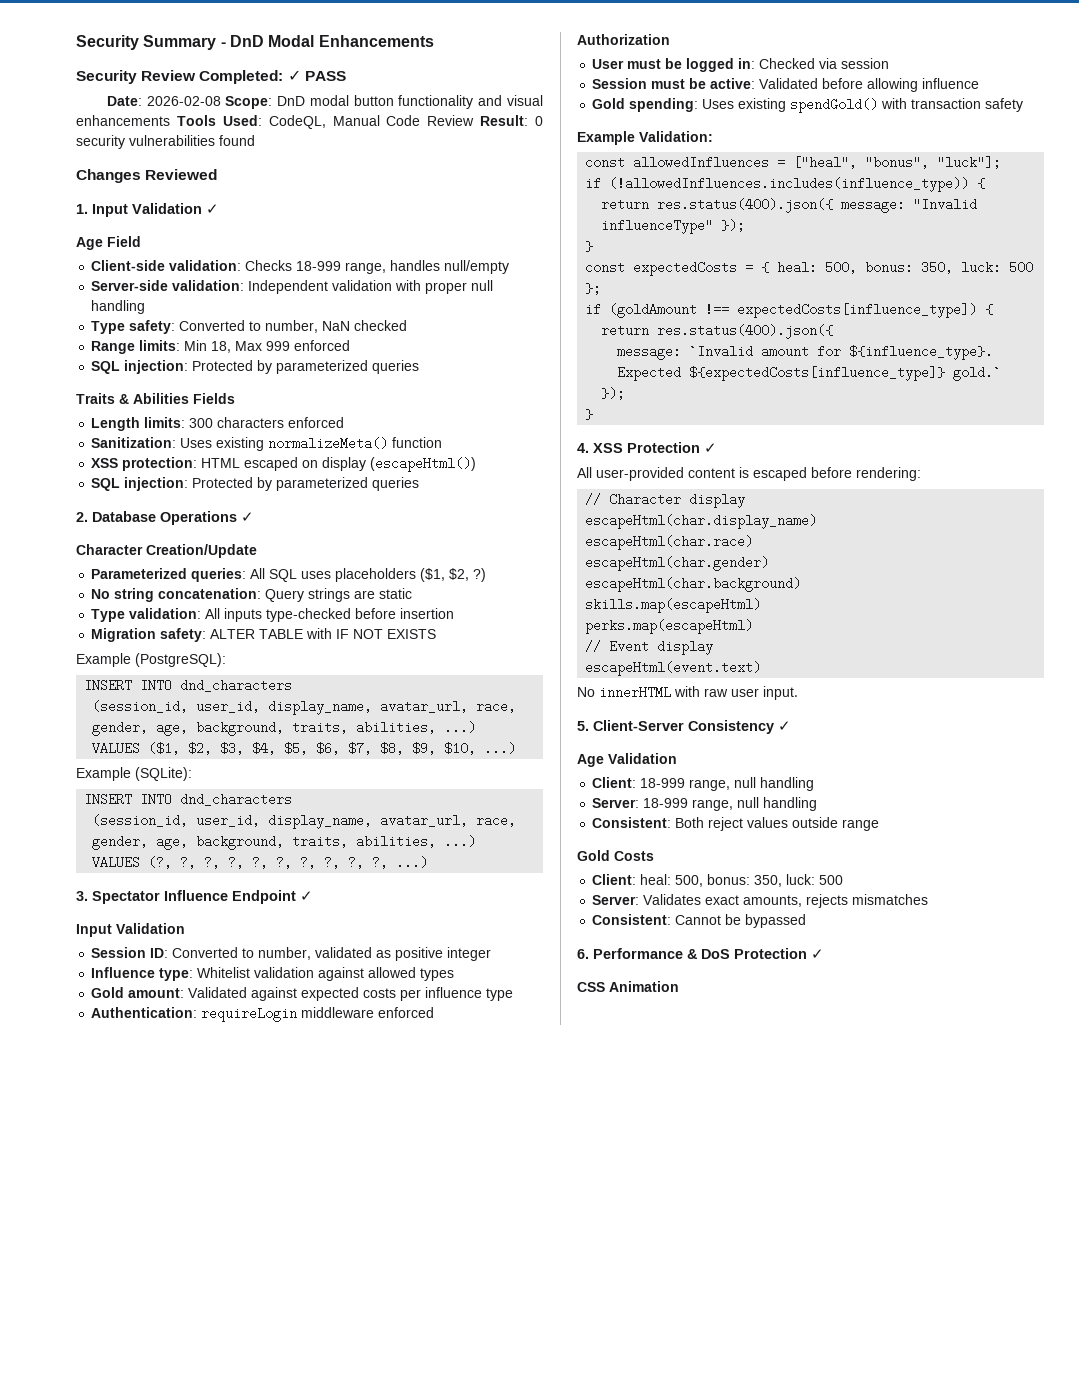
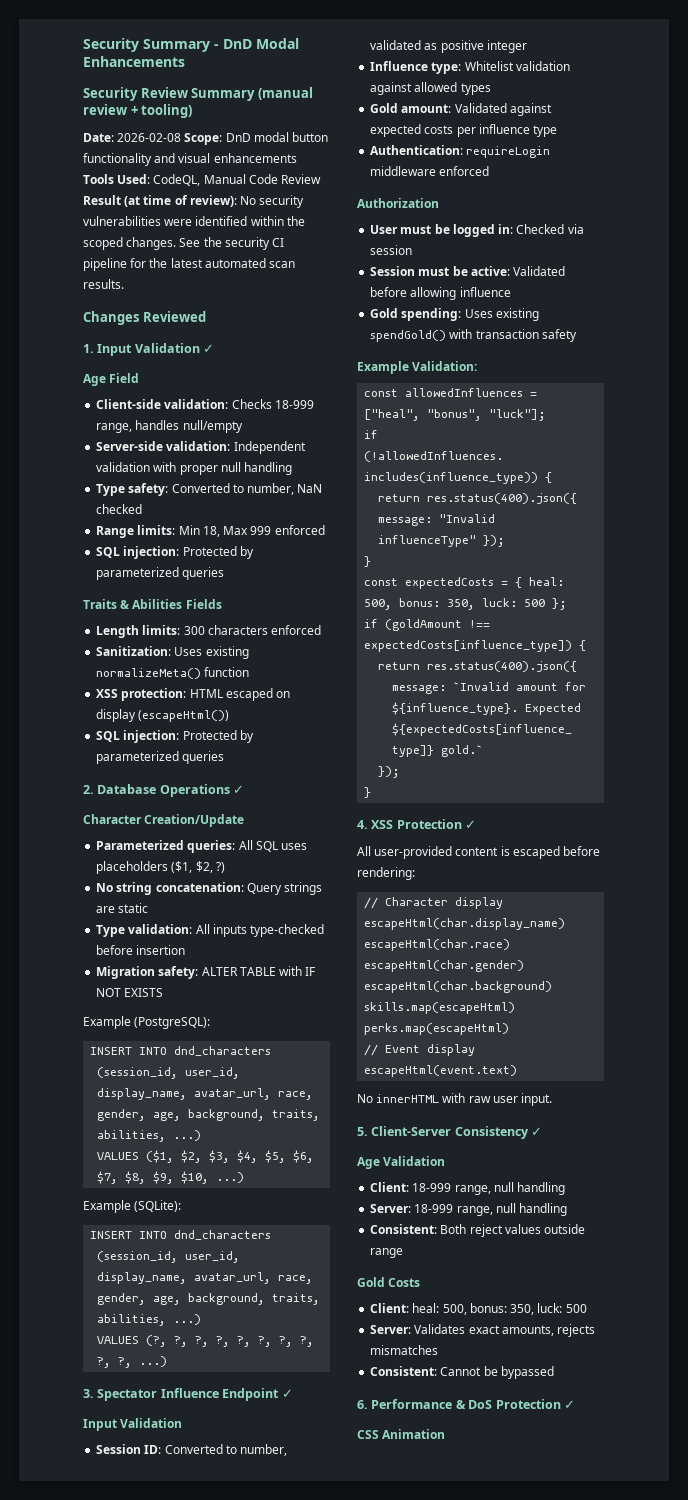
- Security Review Completed: ✓ PASS
+ Security Review Summary (manual review + tooling)
- Date: 2026-02-08 Scope: DnD modal button functionality and visual enhancements Tools Used: CodeQL, Manual Code Review Result: 0 security vulnerabilities found
+ Date: 2026-02-08 Scope: DnD modal button functionality and visual enhancements Tools Used: CodeQL, Manual Code Review Result (at time of review): No security vulnerabilities were identified within the scoped changes. See the security CI pipeline for the latest automated scan results.

